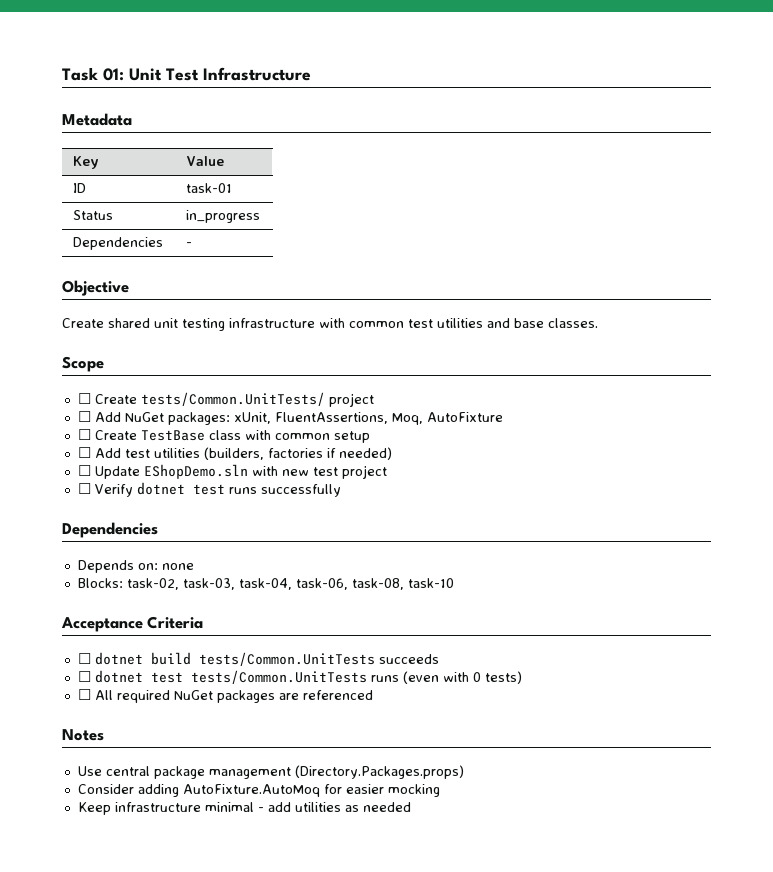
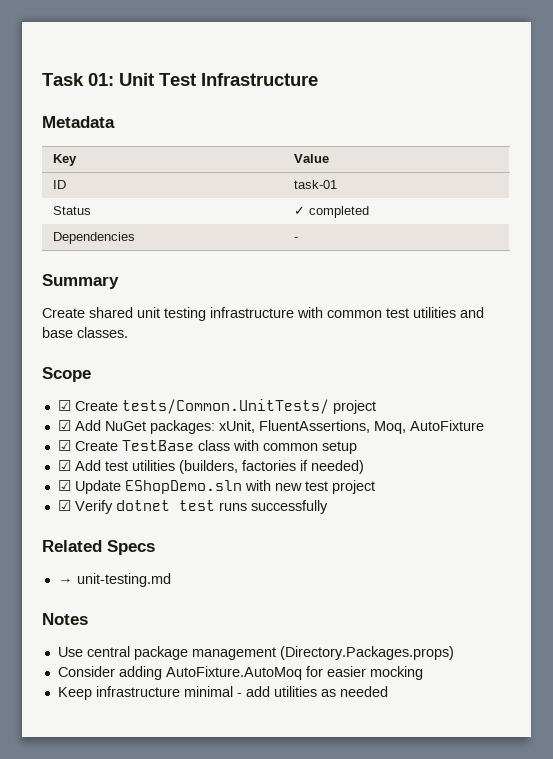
- Status | in_progress
+ Status | ✓ completed
- Objective
+ Summary
- ☐ Create tests/Common.UnitTests/ project
+ ☑ Create tests/Common.UnitTests/ project
- ☐ Add NuGet packages: xUnit, FluentAssertions, Moq, AutoFixture
+ ☑ Add NuGet packages: xUnit, FluentAssertions, Moq, AutoFixture
- ☐ Create TestBase class with common setup
+ ☑ Create TestBase class with common setup
- ☐ Add test utilities (builders, factories if needed)
+ ☑ Add test utilities (builders, factories if needed)
- ☐ Update EShopDemo.sln with new test project
+ ☑ Update EShopDemo.sln with new test project
- ☐ Verify dotnet test runs successfully
- Dependencies
- Depends on: none
- Blocks: task-02, task-03, task-04, task-06, task-08, task-10
- Acceptance Criteria
- ☐ dotnet build tests/Common.UnitTests succeeds
- ☐ dotnet test tests/Common.UnitTests runs (even with 0 tests)
- ☐ All required NuGet packages are referenced
+ ☑ Verify dotnet test runs successfully
+ Related Specs
+ → unit-testing.md

